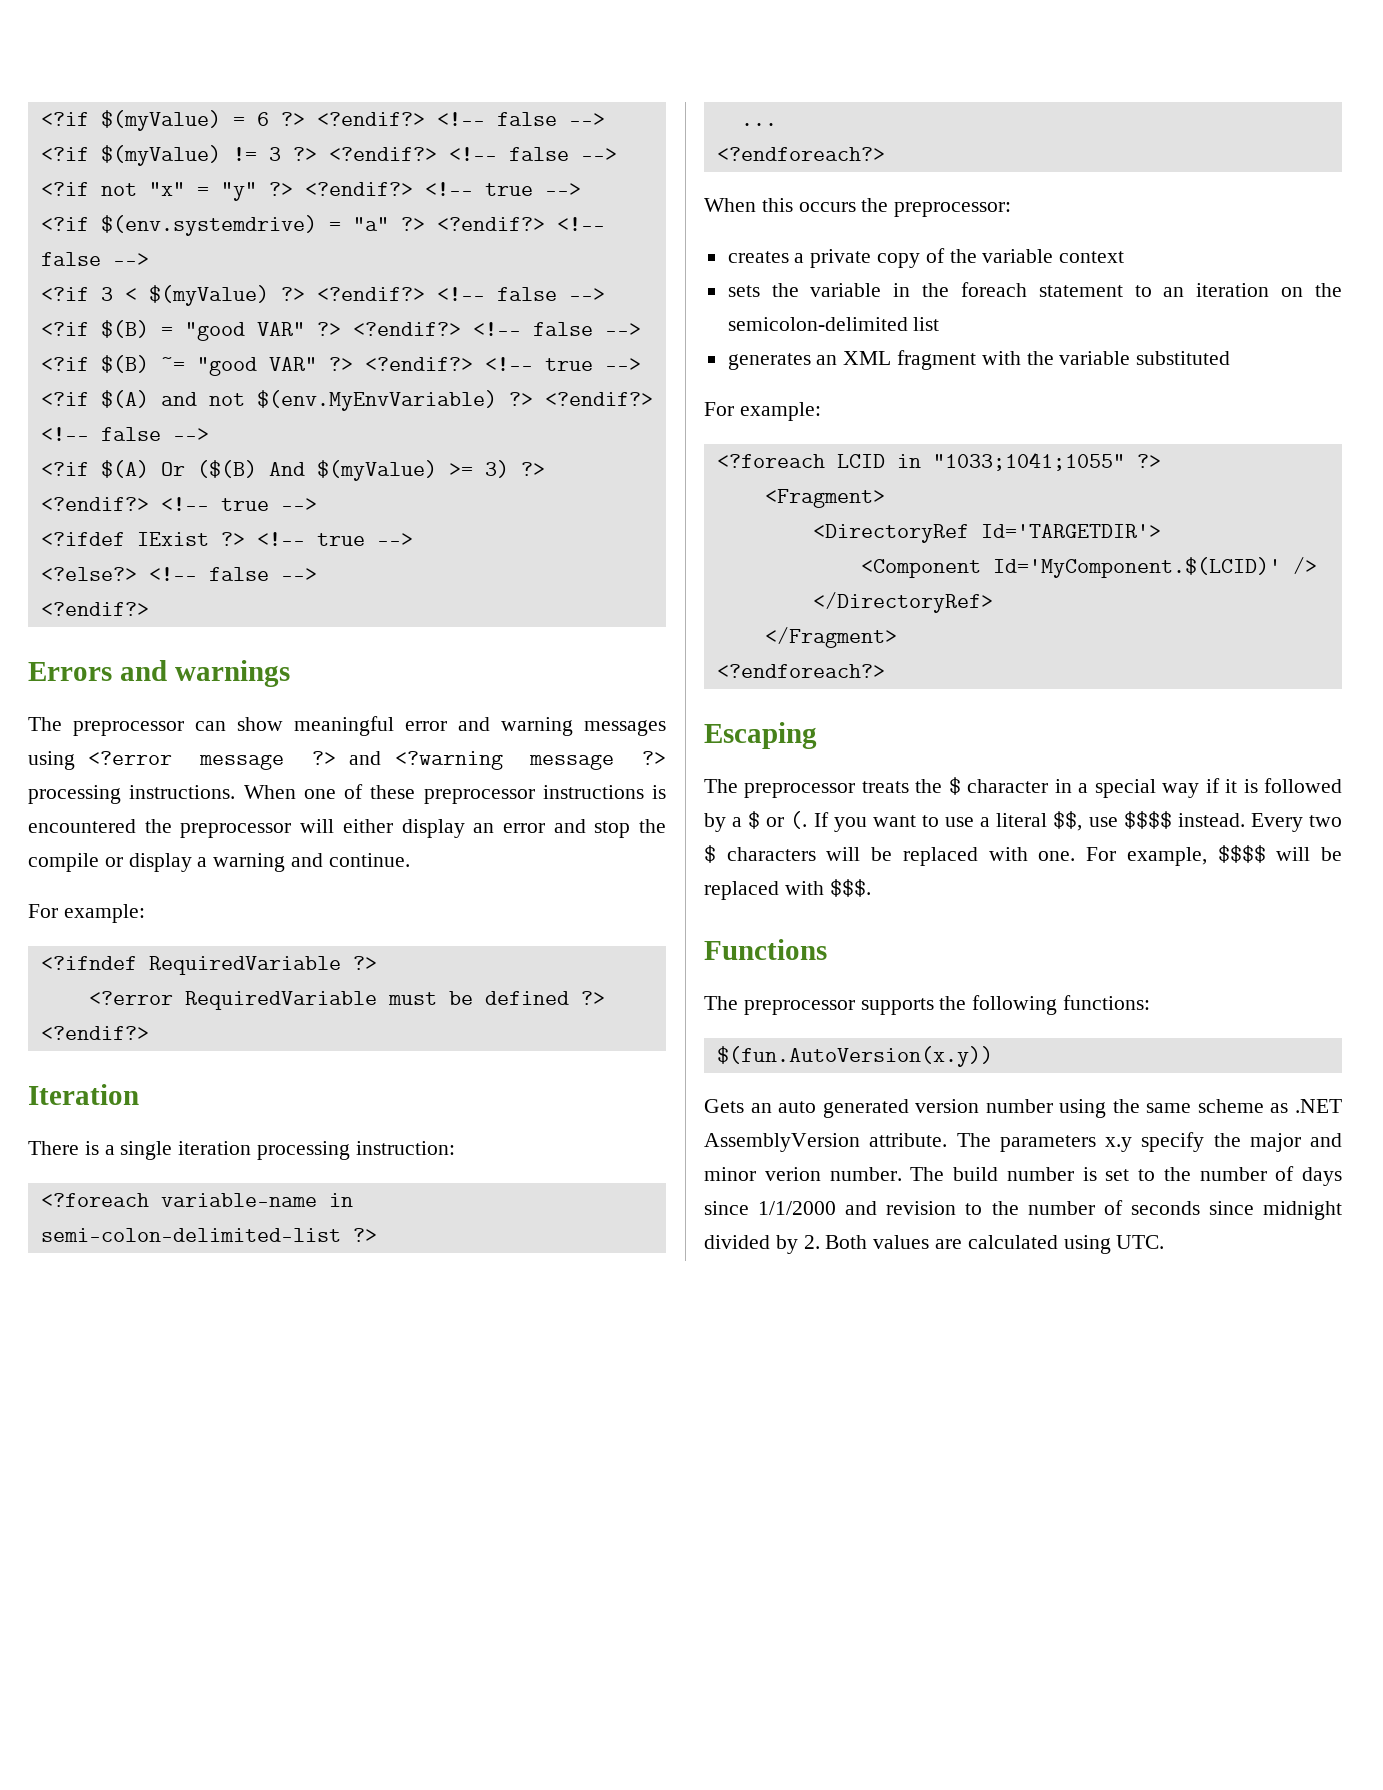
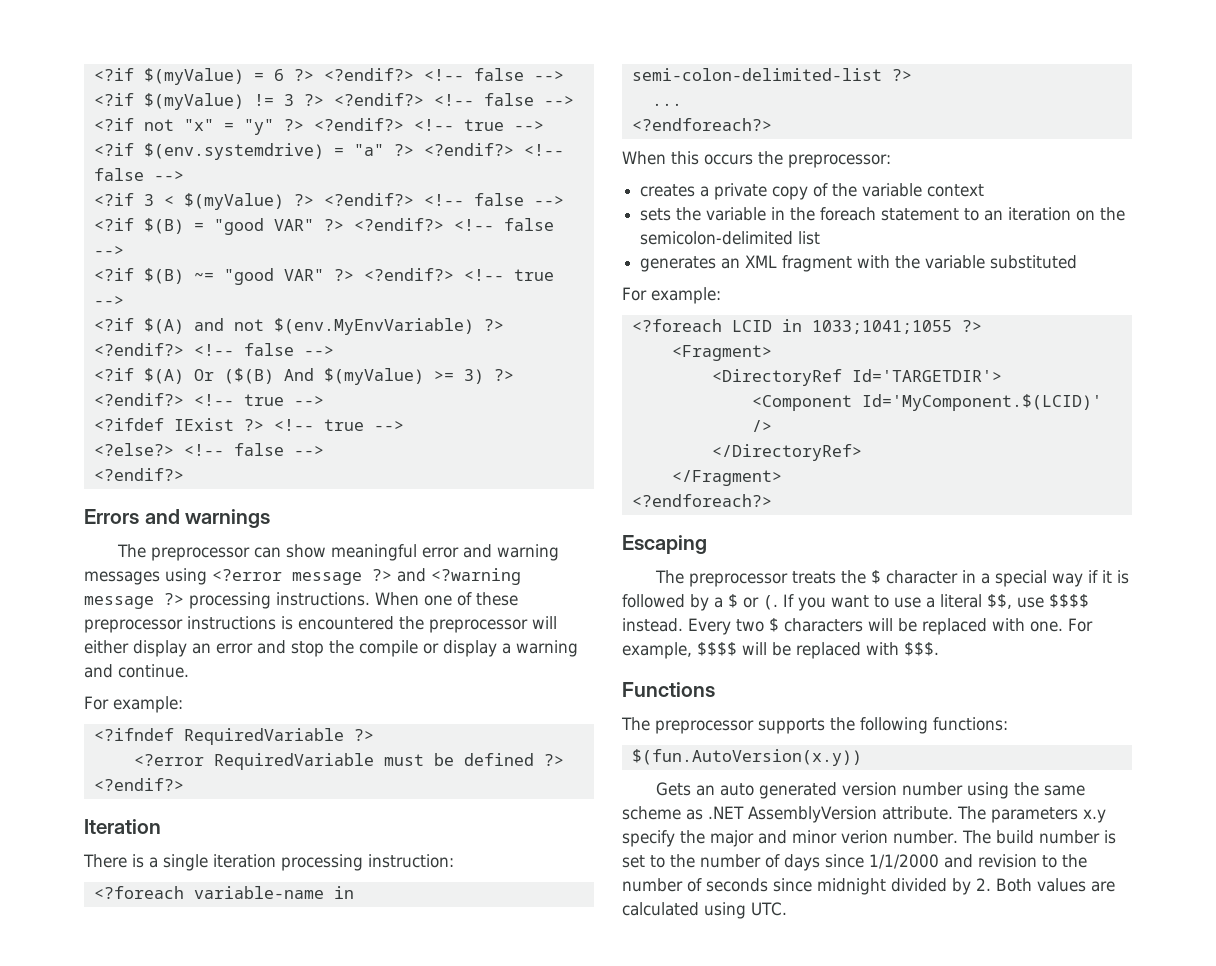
- <?foreach LCID in "1033;1041;1055" ?>
+ <?foreach LCID in 1033;1041;1055 ?>

